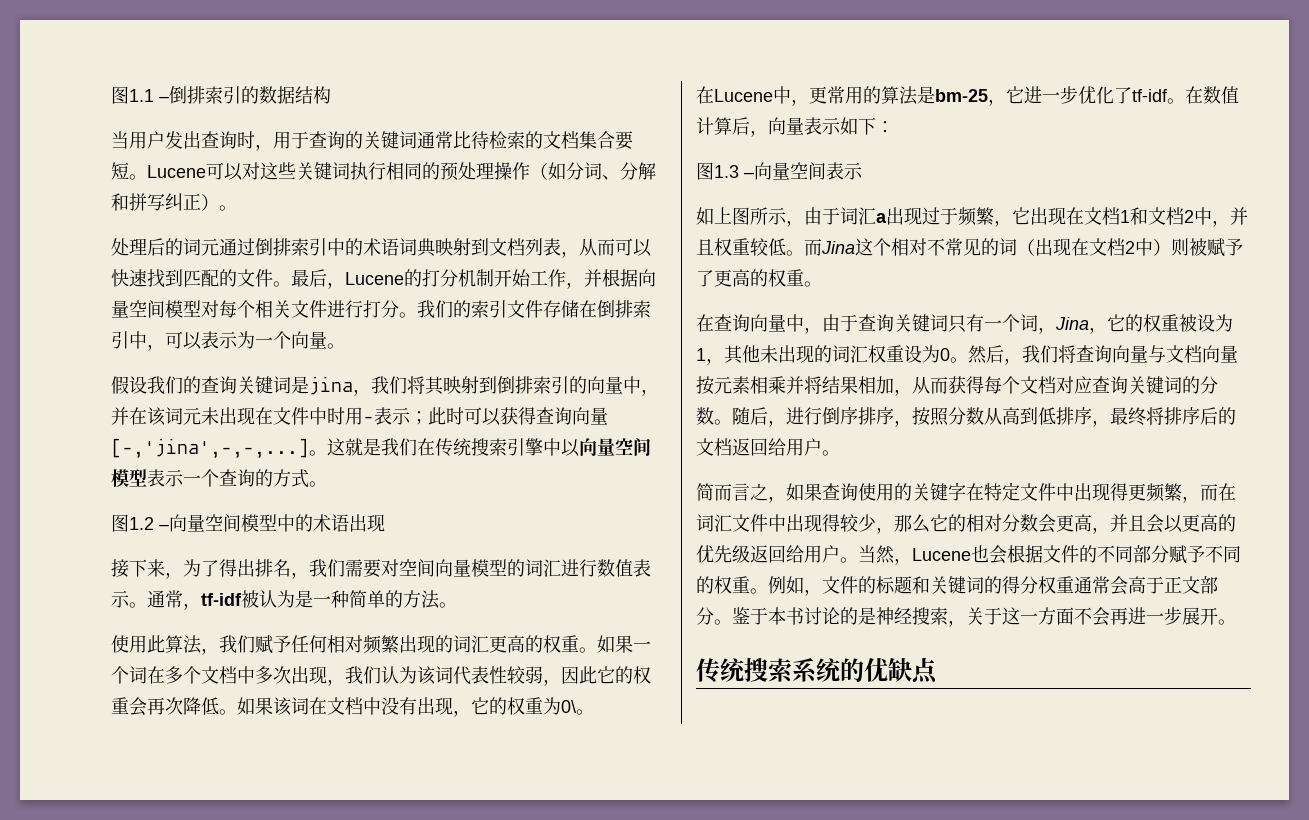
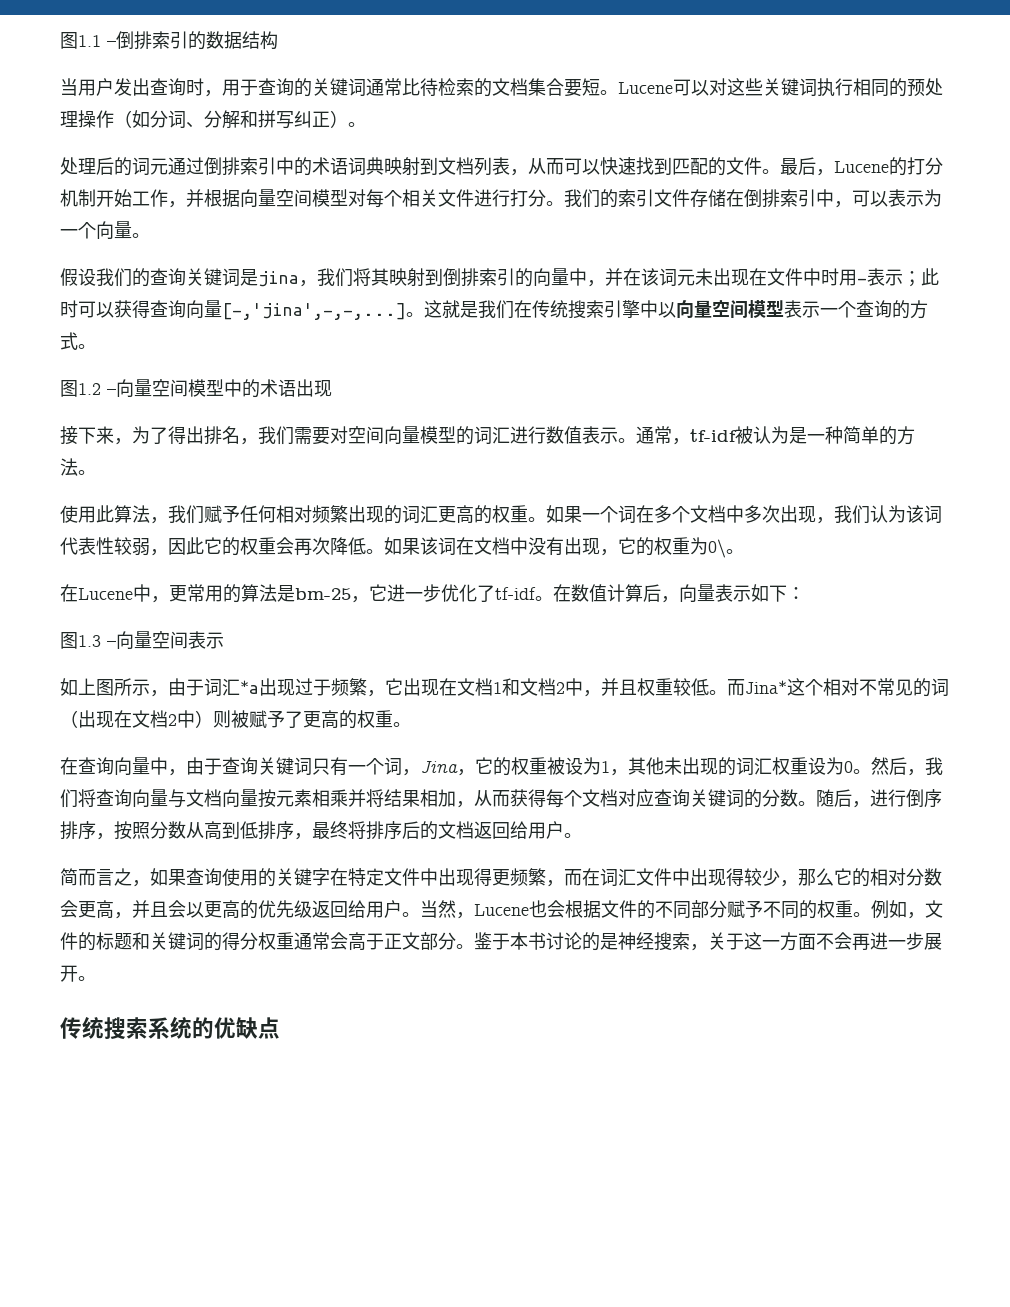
- 如上图所示，由于词汇a出现过于频繁，它出现在文档1和文档2中，并且权重较低。
+ 如上图所示，由于词汇*a出现过于频繁，它出现在文档1和文档2中，并且权重较低。
- 而Jina这个相对不常见的词（出现在文档2中）则被赋予了更高的权重。
+ 而Jina*这个相对不常见的词（出现在文档2中）则被赋予了更高的权重。

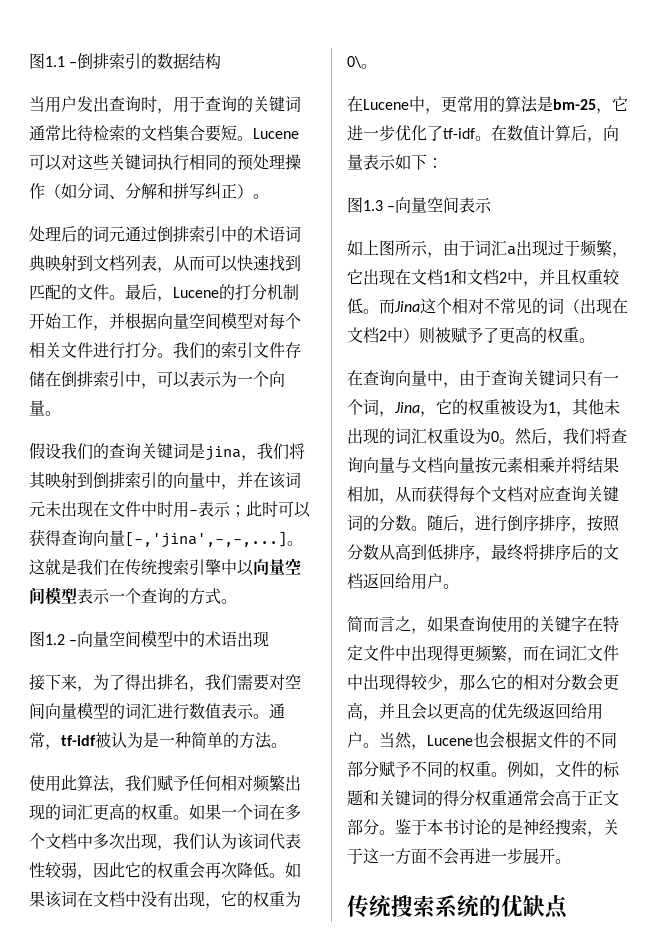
- 如上图所示，由于词汇*a出现过于频繁，它出现在文档1和文档2中，并且权重较低。
+ 如上图所示，由于词汇a出现过于频繁，它出现在文档1和文档2中，并且权重较低。
- 而Jina*这个相对不常见的词（出现在文档2中）则被赋予了更高的权重。
+ 而Jina这个相对不常见的词（出现在文档2中）则被赋予了更高的权重。

